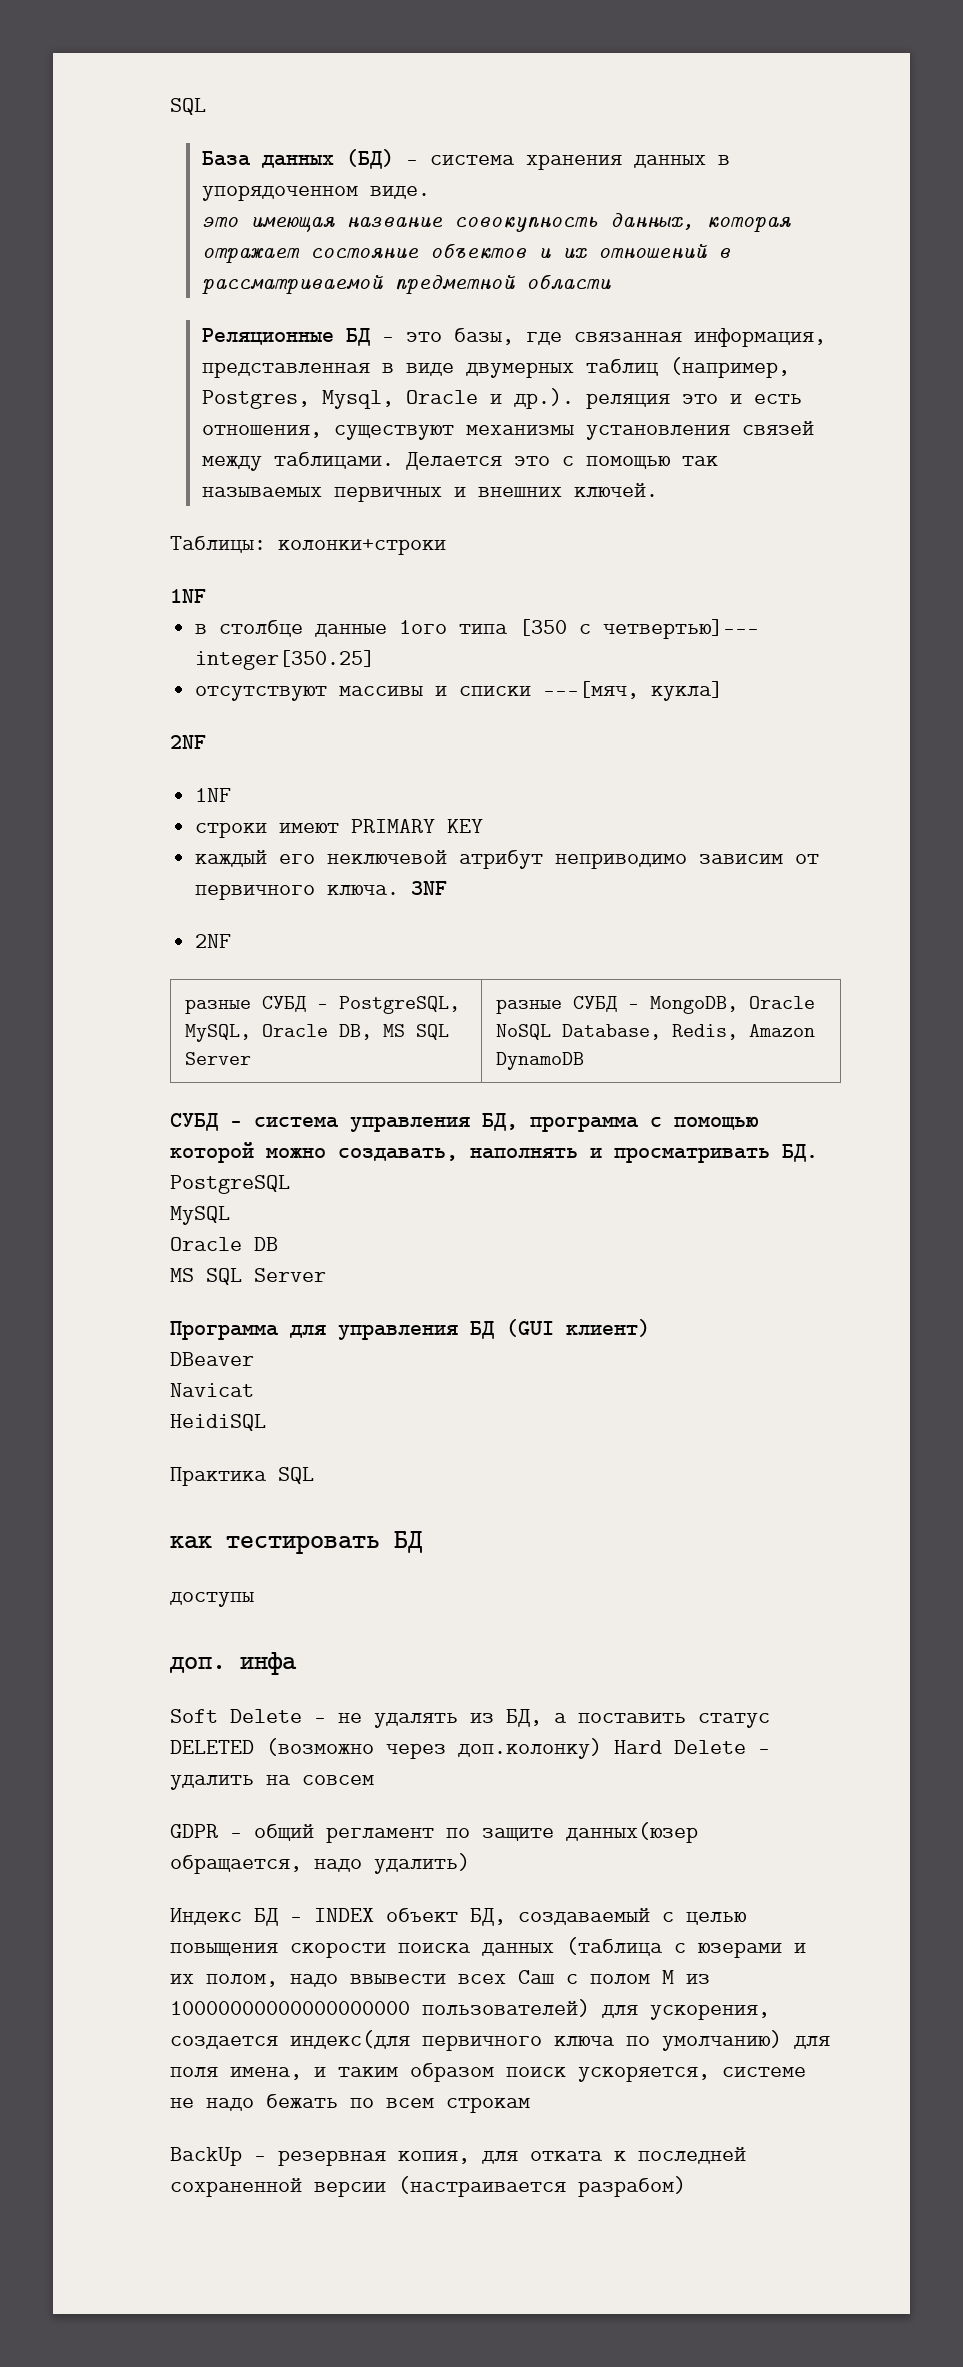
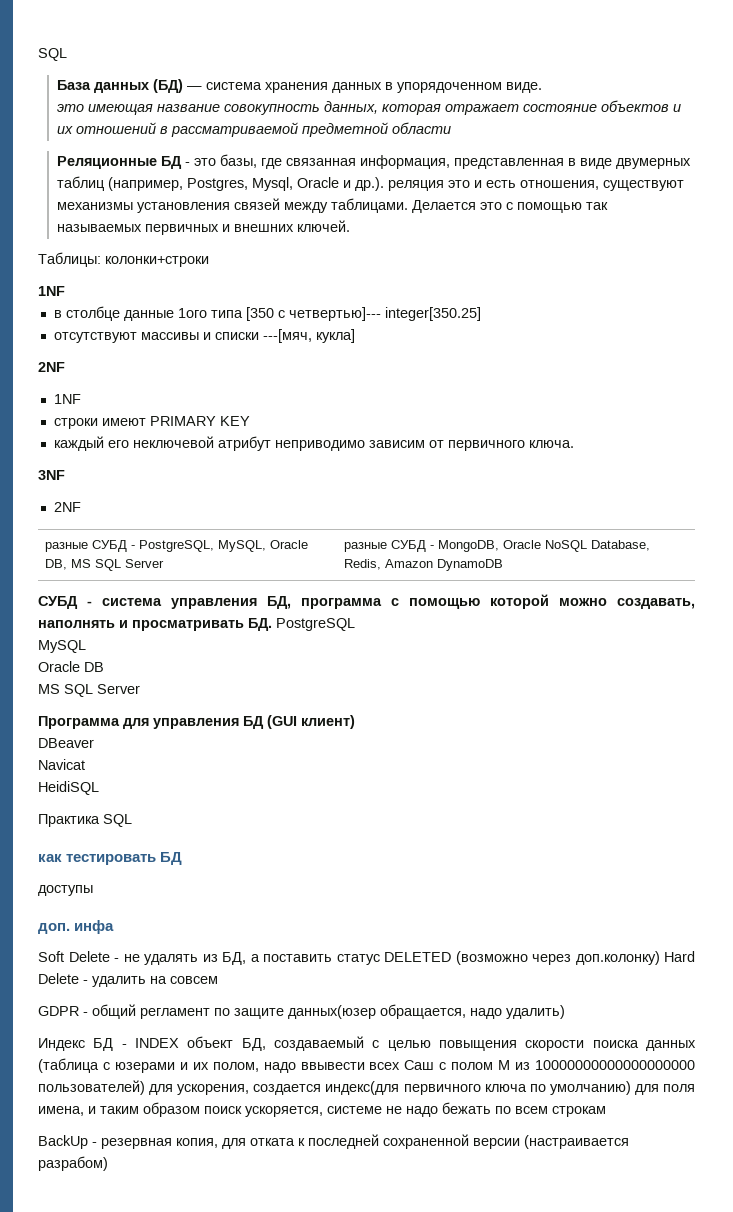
- каждый его неключевой атрибут неприводимо зависим от первичного ключа. 3NF
+ каждый его неключевой атрибут неприводимо зависим от первичного ключа.
+ 3NF

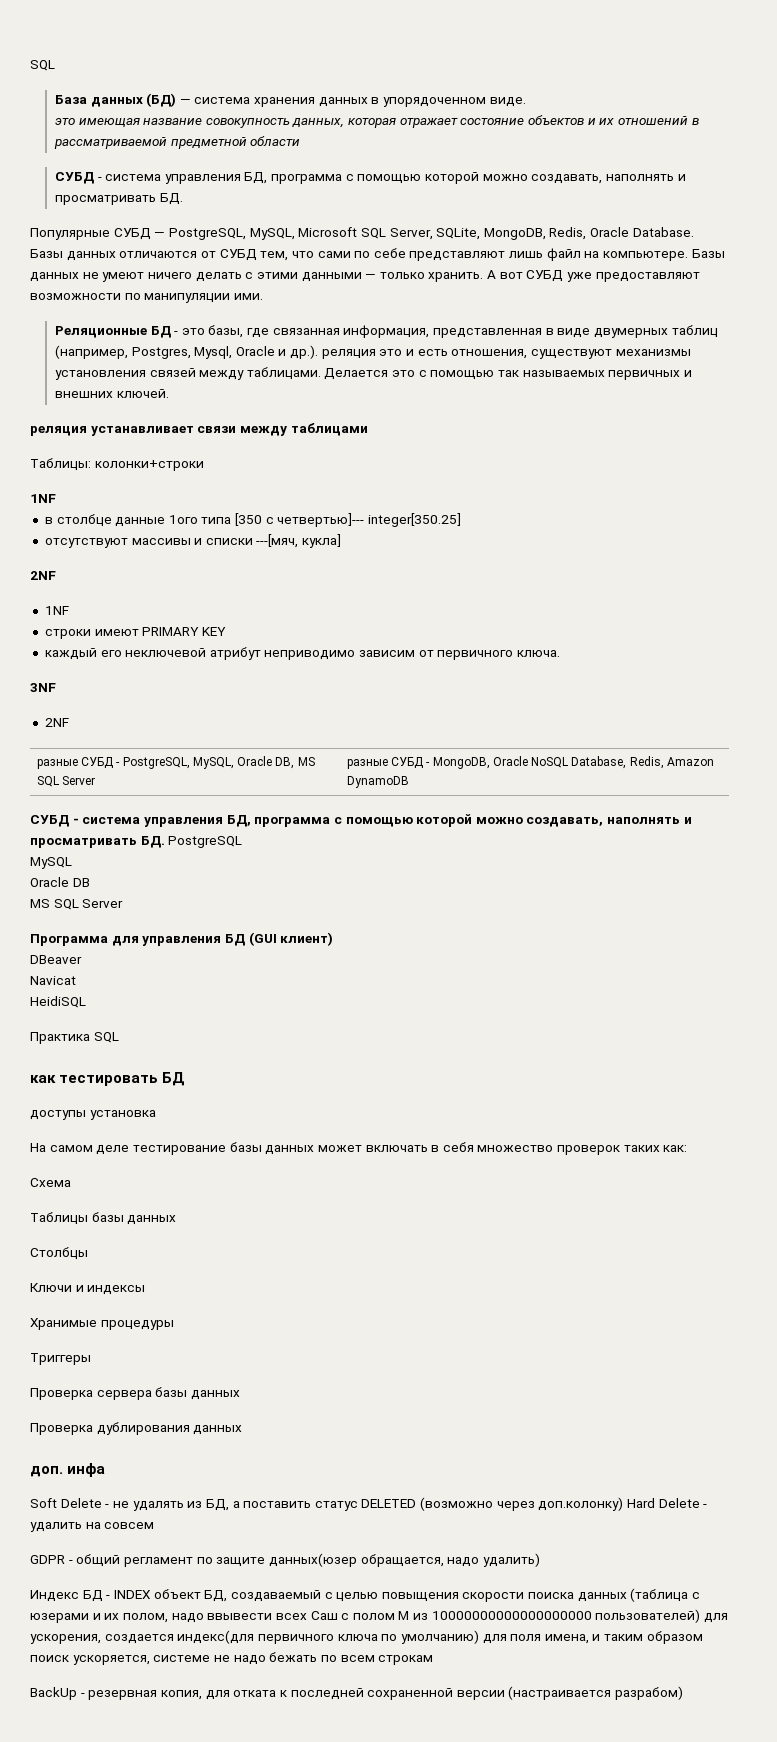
  это имеющая название совокупность данных, которая отражает состояние объектов и их отношений в рассматриваемой предметной области
+ СУБД - система управления БД, программа с помощью которой можно создавать, наполнять и просматривать БД.
+ Популярные СУБД — PostgreSQL, MySQL, Microsoft SQL Server, SQLite, MongoDB, Redis, Oracle Database. Базы данных отличаются от СУБД тем, что сами по себе представляют лишь файл на компьютере. Базы данных не умеют ничего делать с этими данными — только хранить. А вот СУБД уже предоставляют возможности по манипуляции ими.
+ реляция устанавливает связи между таблицами
- доступы
+ доступы установка
+ На самом деле тестирование базы данных может включать в себя множество проверок таких как:
+ Схема
+ Таблицы базы данных
+ Столбцы
+ Ключи и индексы
+ Хранимые процедуры
+ Триггеры
+ Проверка сервера базы данных
+ Проверка дублирования данных

